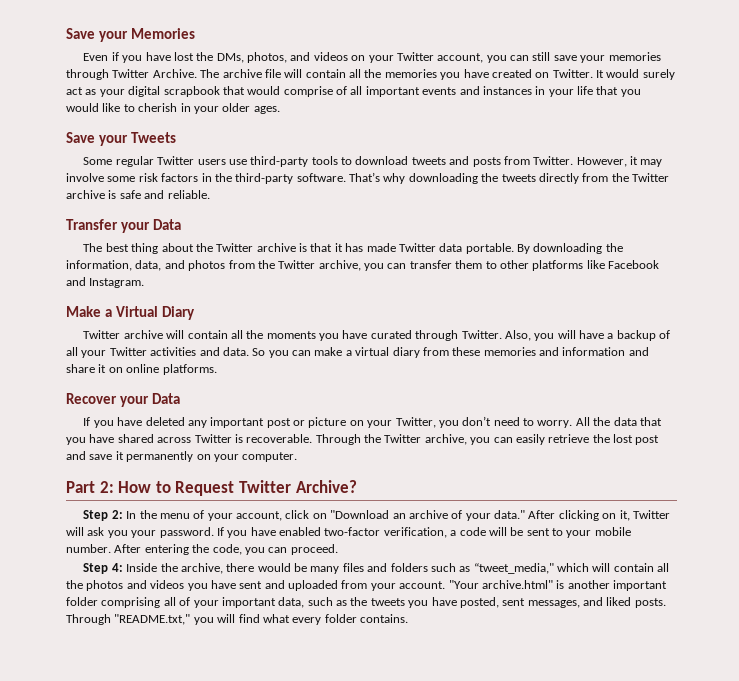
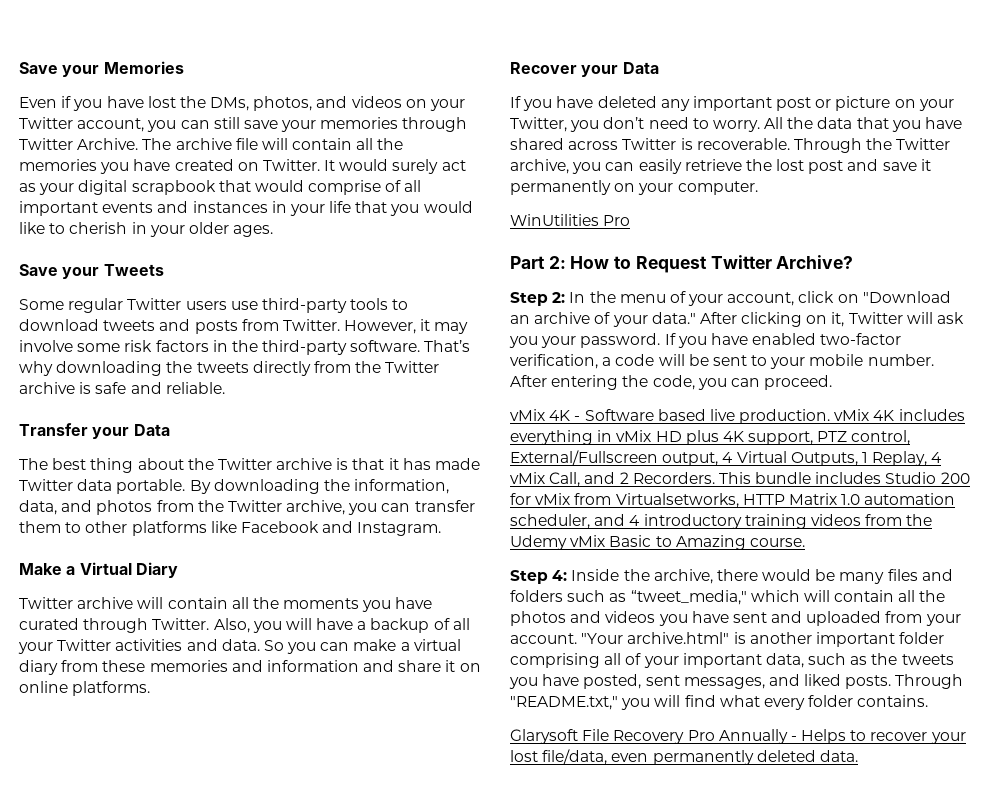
+ WinUtilities Pro
+ vMix 4K - Software based live production. vMix 4K includes everything in vMix HD plus 4K support, PTZ control, External/Fullscreen output, 4 Virtual Outputs, 1 Replay, 4 vMix Call, and 2 Recorders. This bundle includes Studio 200 for vMix from Virtualsetworks, HTTP Matrix 1.0 automation scheduler, and 4 introductory training videos from the Udemy vMix Basic to Amazing course.
+ Glarysoft File Recovery Pro Annually - Helps to recover your lost file/data, even permanently deleted data.

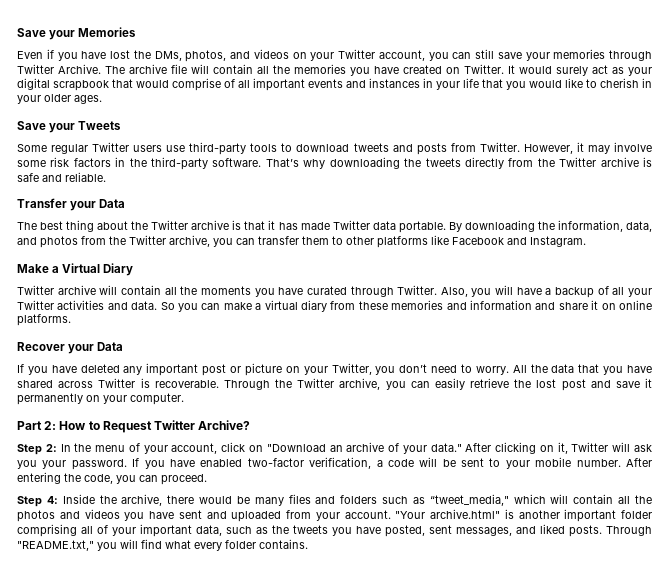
- WinUtilities Pro
- vMix 4K - Software based live production. vMix 4K includes everything in vMix HD plus 4K support, PTZ control, External/Fullscreen output, 4 Virtual Outputs, 1 Replay, 4 vMix Call, and 2 Recorders. This bundle includes Studio 200 for vMix from Virtualsetworks, HTTP Matrix 1.0 automation scheduler, and 4 introductory training videos from the Udemy vMix Basic to Amazing course.
- Glarysoft File Recovery Pro Annually - Helps to recover your lost file/data, even permanently deleted data.

